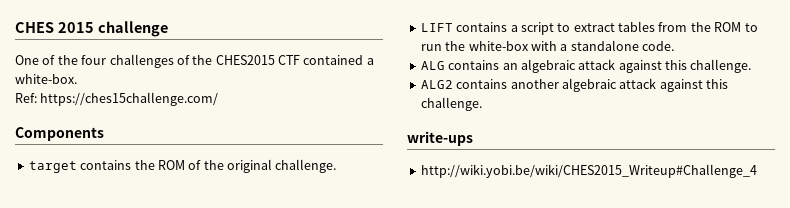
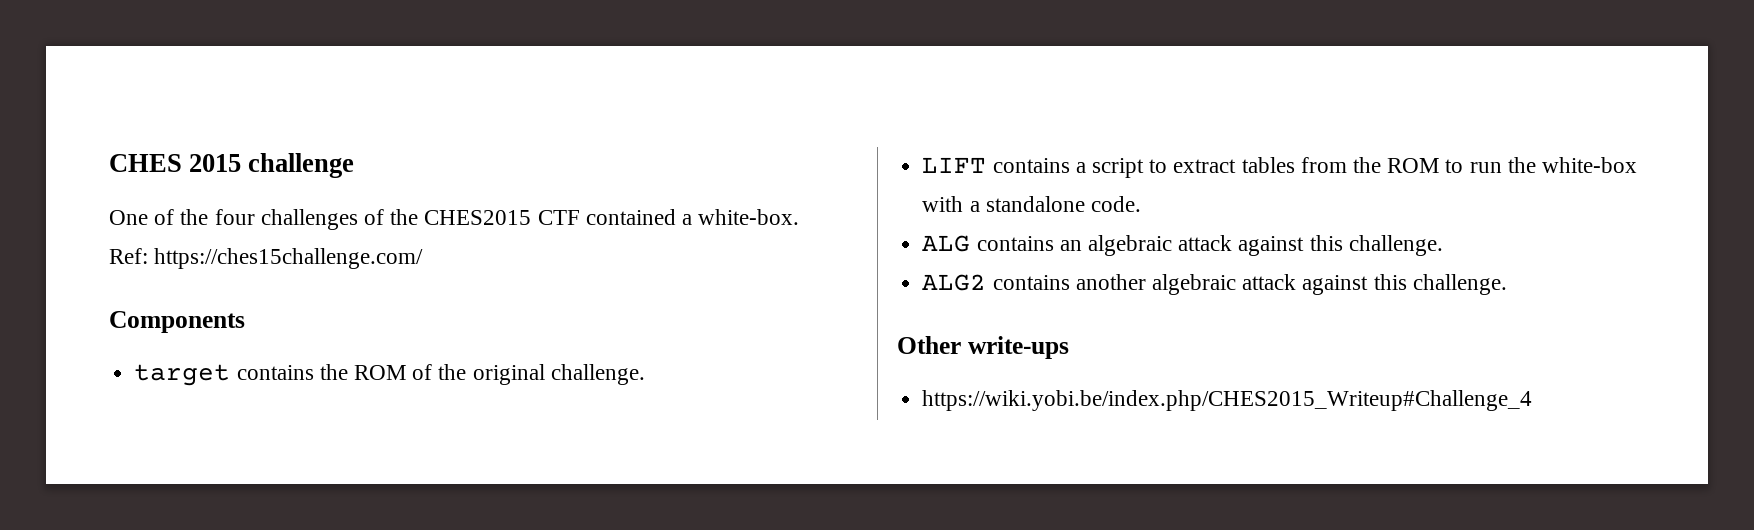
- write-ups
+ Other write-ups
- http://wiki.yobi.be/wiki/CHES2015_Writeup#Challenge_4
+ https://wiki.yobi.be/index.php/CHES2015_Writeup#Challenge_4

